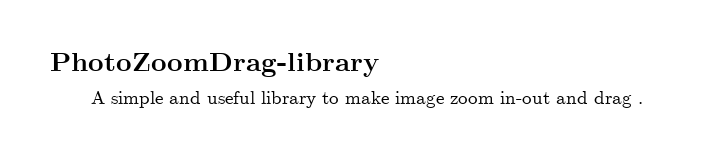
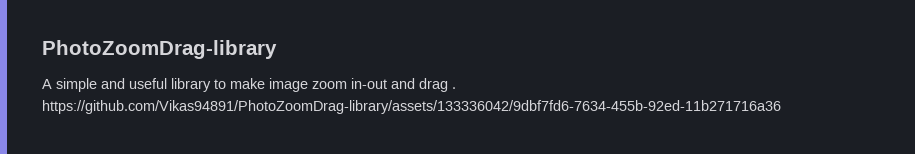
- A simple and useful library to make image zoom in-out and drag .
+ A simple and useful library to make image zoom in-out and drag . https://github.com/Vikas94891/PhotoZoomDrag-library/assets/133336042/9dbf7fd6-7634-455b-92ed-11b271716a36

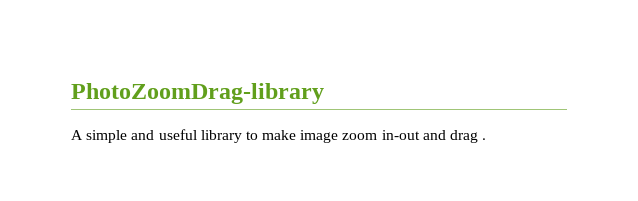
- A simple and useful library to make image zoom in-out and drag . https://github.com/Vikas94891/PhotoZoomDrag-library/assets/133336042/9dbf7fd6-7634-455b-92ed-11b271716a36
+ A simple and useful library to make image zoom in-out and drag .

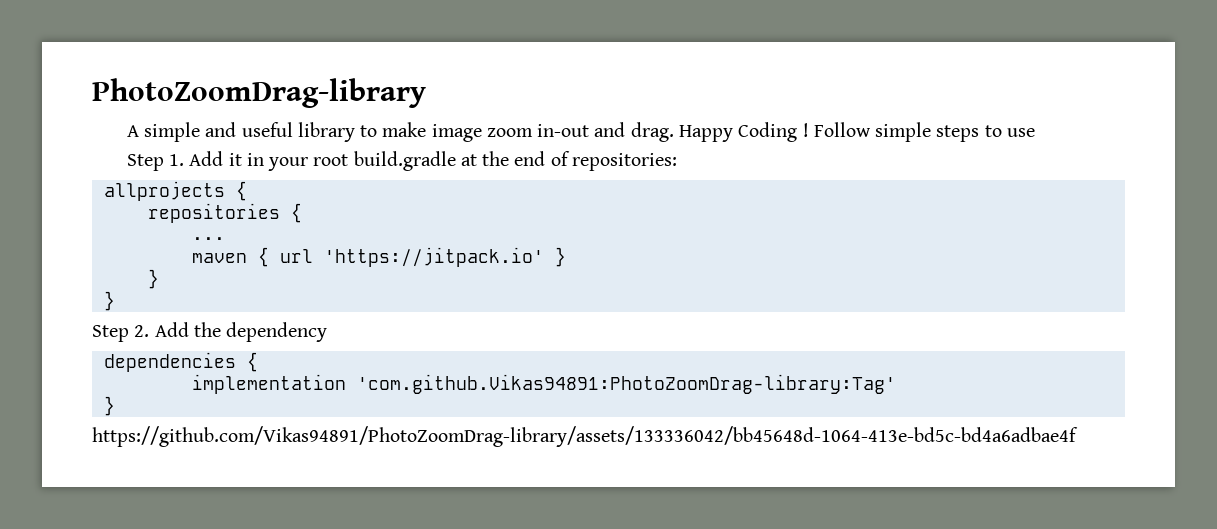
- A simple and useful library to make image zoom in-out and drag .
+ A simple and useful library to make image zoom in-out and drag. Happy Coding ! Follow simple steps to use
+ Step 1. Add it in your root build.gradle at the end of repositories:
+ allprojects {
+ repositories {
+ ...
+ maven { url 'https://jitpack.io' }
+ }
+ }
+ Step 2. Add the dependency
+ dependencies {
+ implementation 'com.github.Vikas94891:PhotoZoomDrag-library:Tag'
+ }
+ https://github.com/Vikas94891/PhotoZoomDrag-library/assets/133336042/bb45648d-1064-413e-bd5c-bd4a6adbae4f

